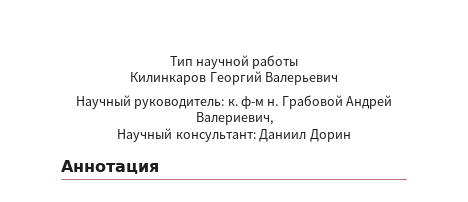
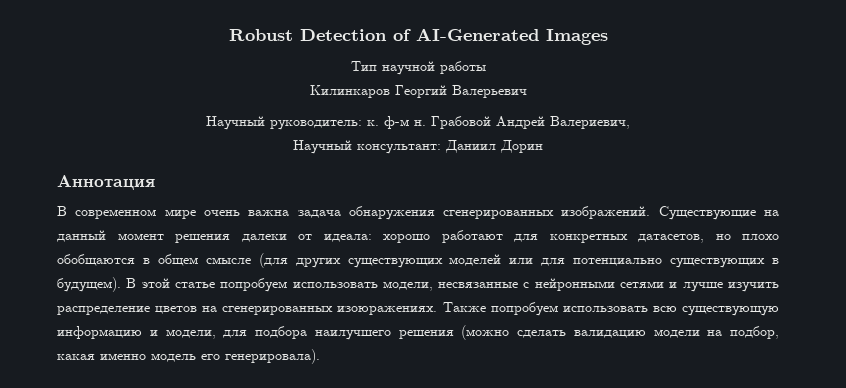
+ Robust Detection of AI-Generated Images
+ В современном мире очень важна задача обнаружения сгенерированных изображений. Существующие на данный момент решения далеки от идеала: хорошо работают для конкретных датасетов, но плохо обобщаются в общем смысле (для других существующих моделей или для потенциально существующих в будущем). В этой статье попробуем использовать модели, несвязанные с нейронными сетями и лучше изучить распределение цветов на сгенерированных изоюражениях. Также попробуем использовать всю существующую информацию и модели, для подбора наилучшего решения (можно сделать валидацию модели на подбор, какая именно модель его генерировала).

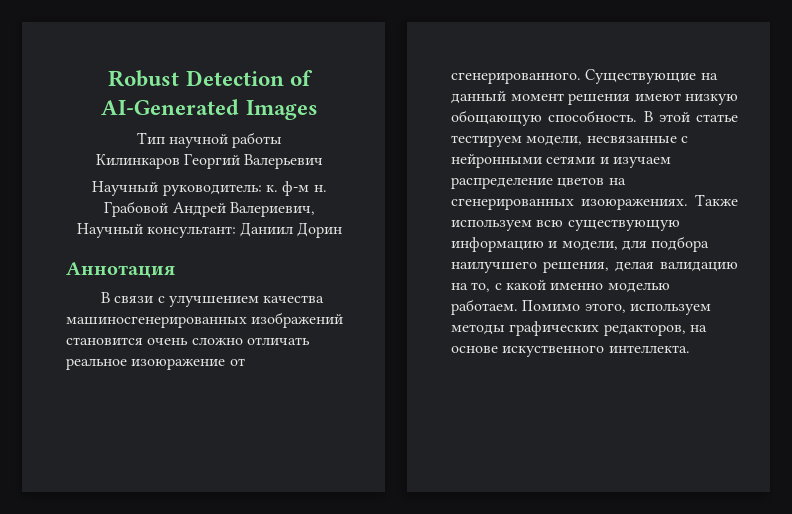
- В современном мире очень важна задача обнаружения сгенерированных изображений.
+ В связи с улучшением качества машиносгенерированных изображений становится очень сложно отличать реальное изоюражение от сгенерированного.
- Существующие на данный момент решения далеки от идеала: хорошо работают для конкретных датасетов, но плохо обобщаются в общем смысле (для других существующих моделей или для потенциально существующих в будущем).
+ Существующие на данный момент решения имеют низкую обощающую способность.
- В этой статье попробуем использовать модели, несвязанные с нейронными сетями и лучше изучить распределение цветов на сгенерированных изоюражениях.
+ В этой статье тестируем модели, несвязанные с нейронными сетями и изучаем распределение цветов на сгенерированных изоюражениях.
- Также попробуем использовать всю существующую информацию и модели, для подбора наилучшего решения (можно сделать валидацию модели на подбор, какая именно модель его генерировала).
+ Также используем всю существующую информацию и модели, для подбора наилучшего решения, делая валидацию на то, с какой именно моделью работаем. Помимо этого, используем методы графических редакторов, на основе искуственного интеллекта.

